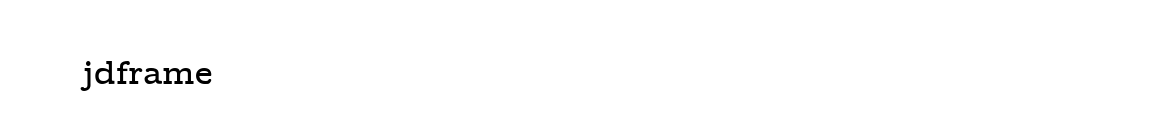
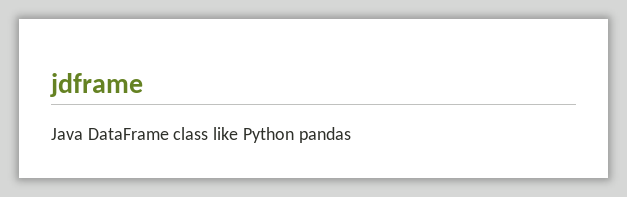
+ Java DataFrame class like Python pandas

